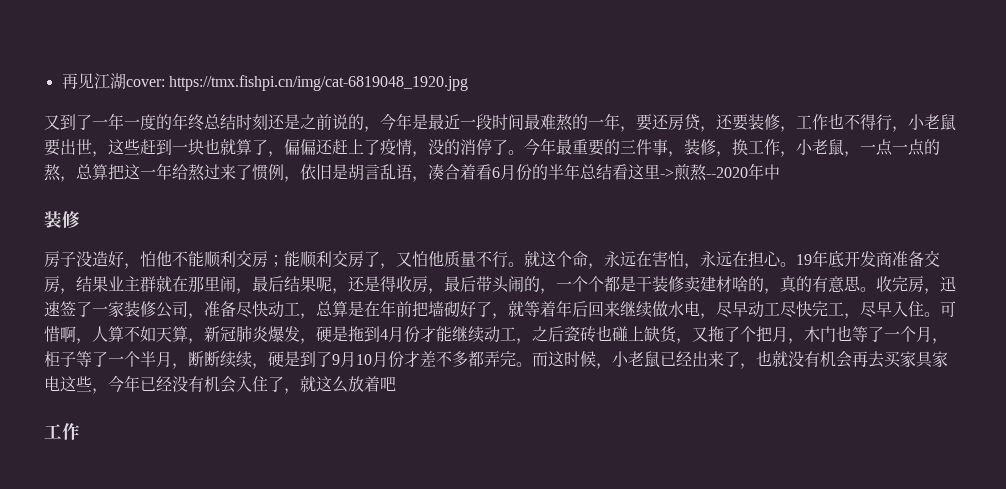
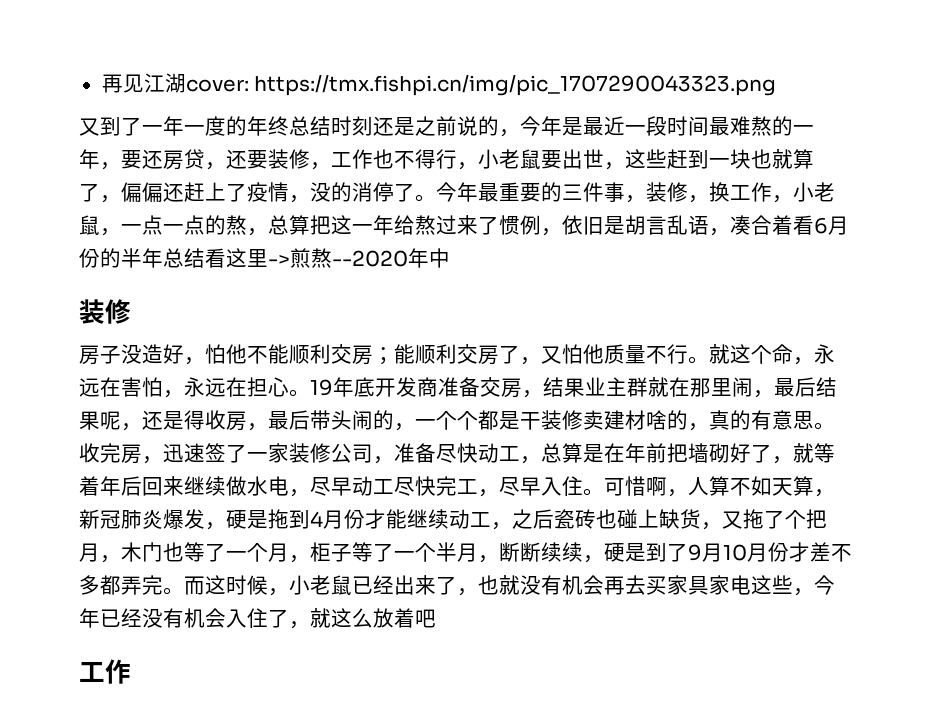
- 再见江湖cover: https://tmx.fishpi.cn/img/cat-6819048_1920.jpg
+ 再见江湖cover: https://tmx.fishpi.cn/img/pic_1707290043323.png

